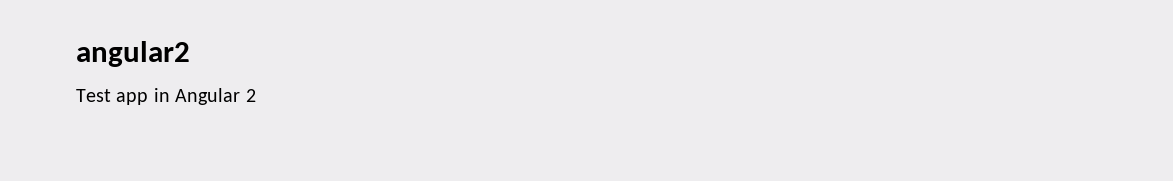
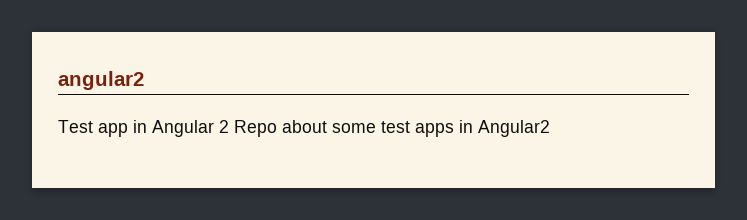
- Test app in Angular 2
+ Test app in Angular 2 Repo about some test apps in Angular2

